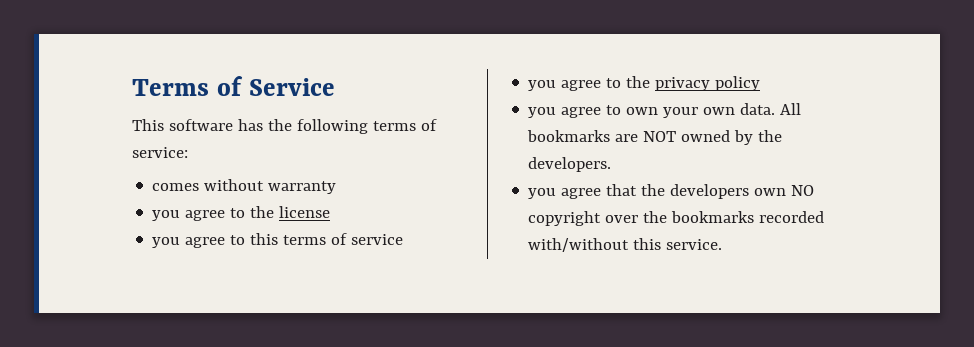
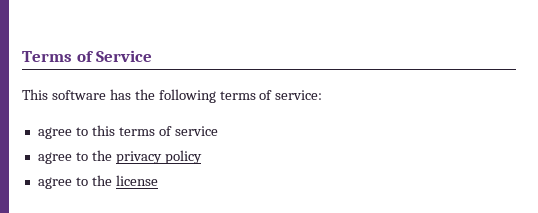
- comes without warranty
- you agree to the license
- you agree to this terms of service
+ agree to this terms of service
- you agree to the privacy policy
+ agree to the privacy policy
- you agree to own your own data. All bookmarks are NOT owned by the developers.
- you agree that the developers own NO copyright over the bookmarks recorded with/without this service.
+ agree to the license

